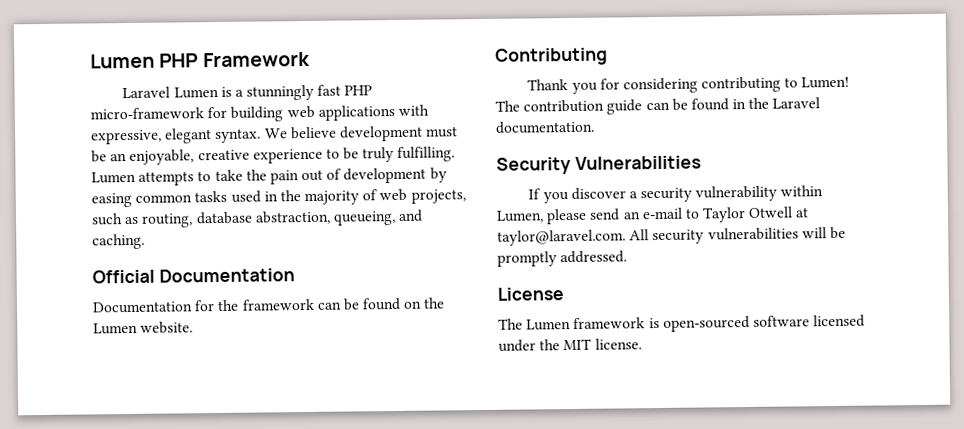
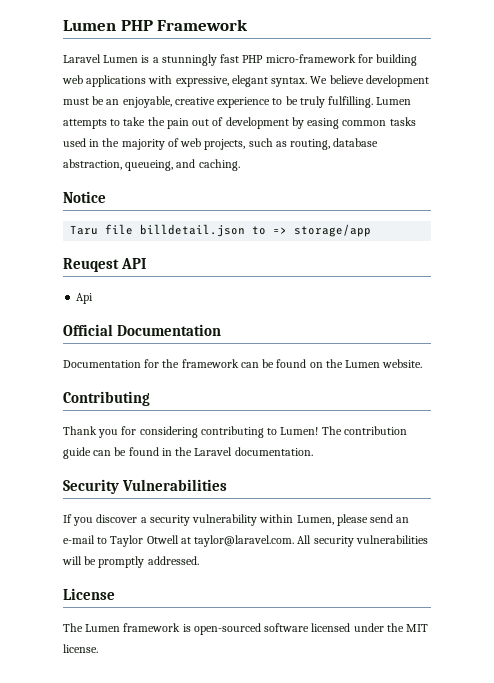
+ Notice
+ Taru file billdetail.json to => storage/app
+ Reuqest API
+ Api

